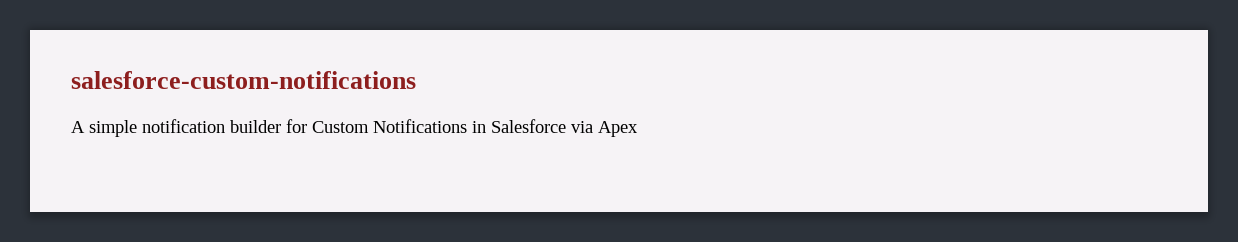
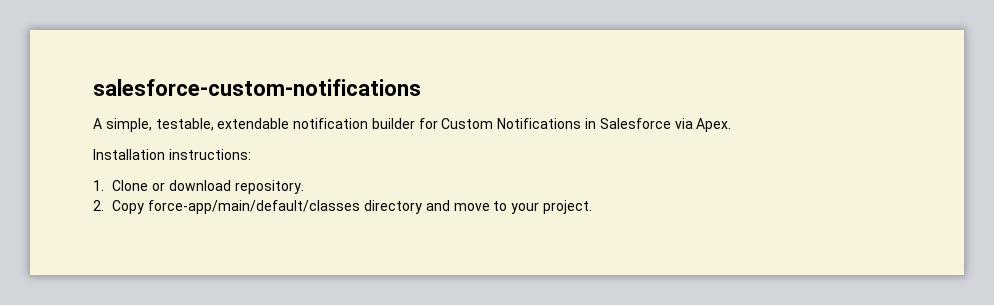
- A simple notification builder for Custom Notifications in Salesforce via Apex
+ A simple, testable, extendable notification builder for Custom Notifications in Salesforce via Apex.
+ Installation instructions:
+ 1. Clone or download repository.
+ 2. Copy force-app/main/default/classes directory and move to your project.

